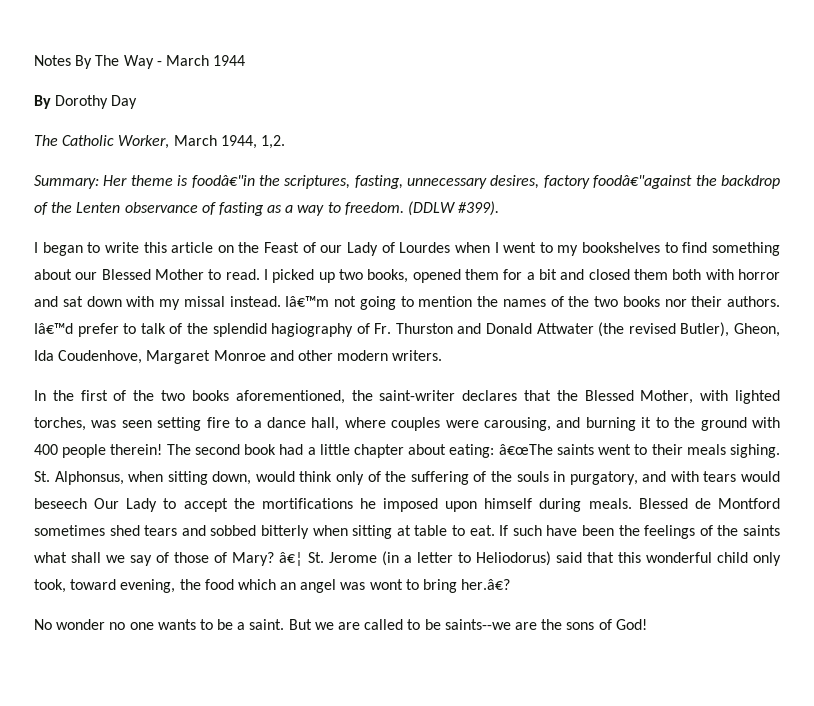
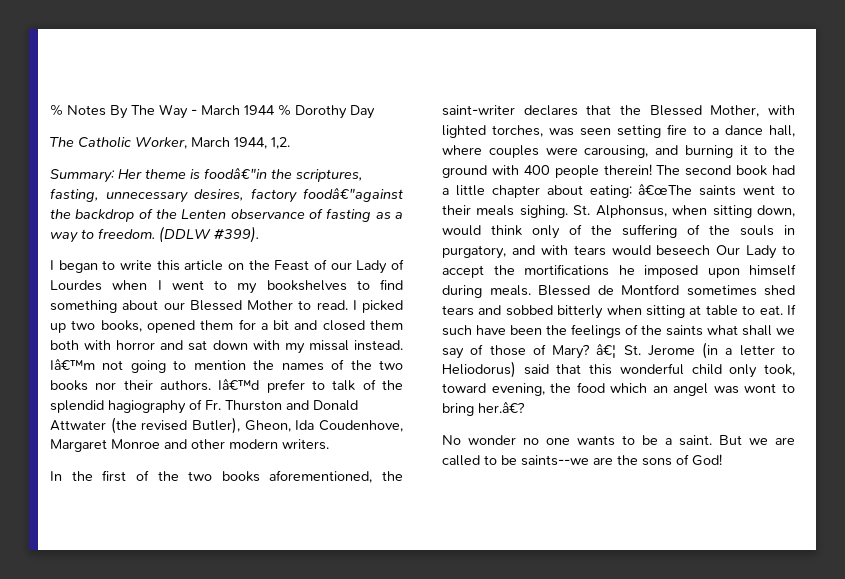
- Notes By The Way - March 1944
- By Dorothy Day
+ % Notes By The Way - March 1944 % Dorothy Day

